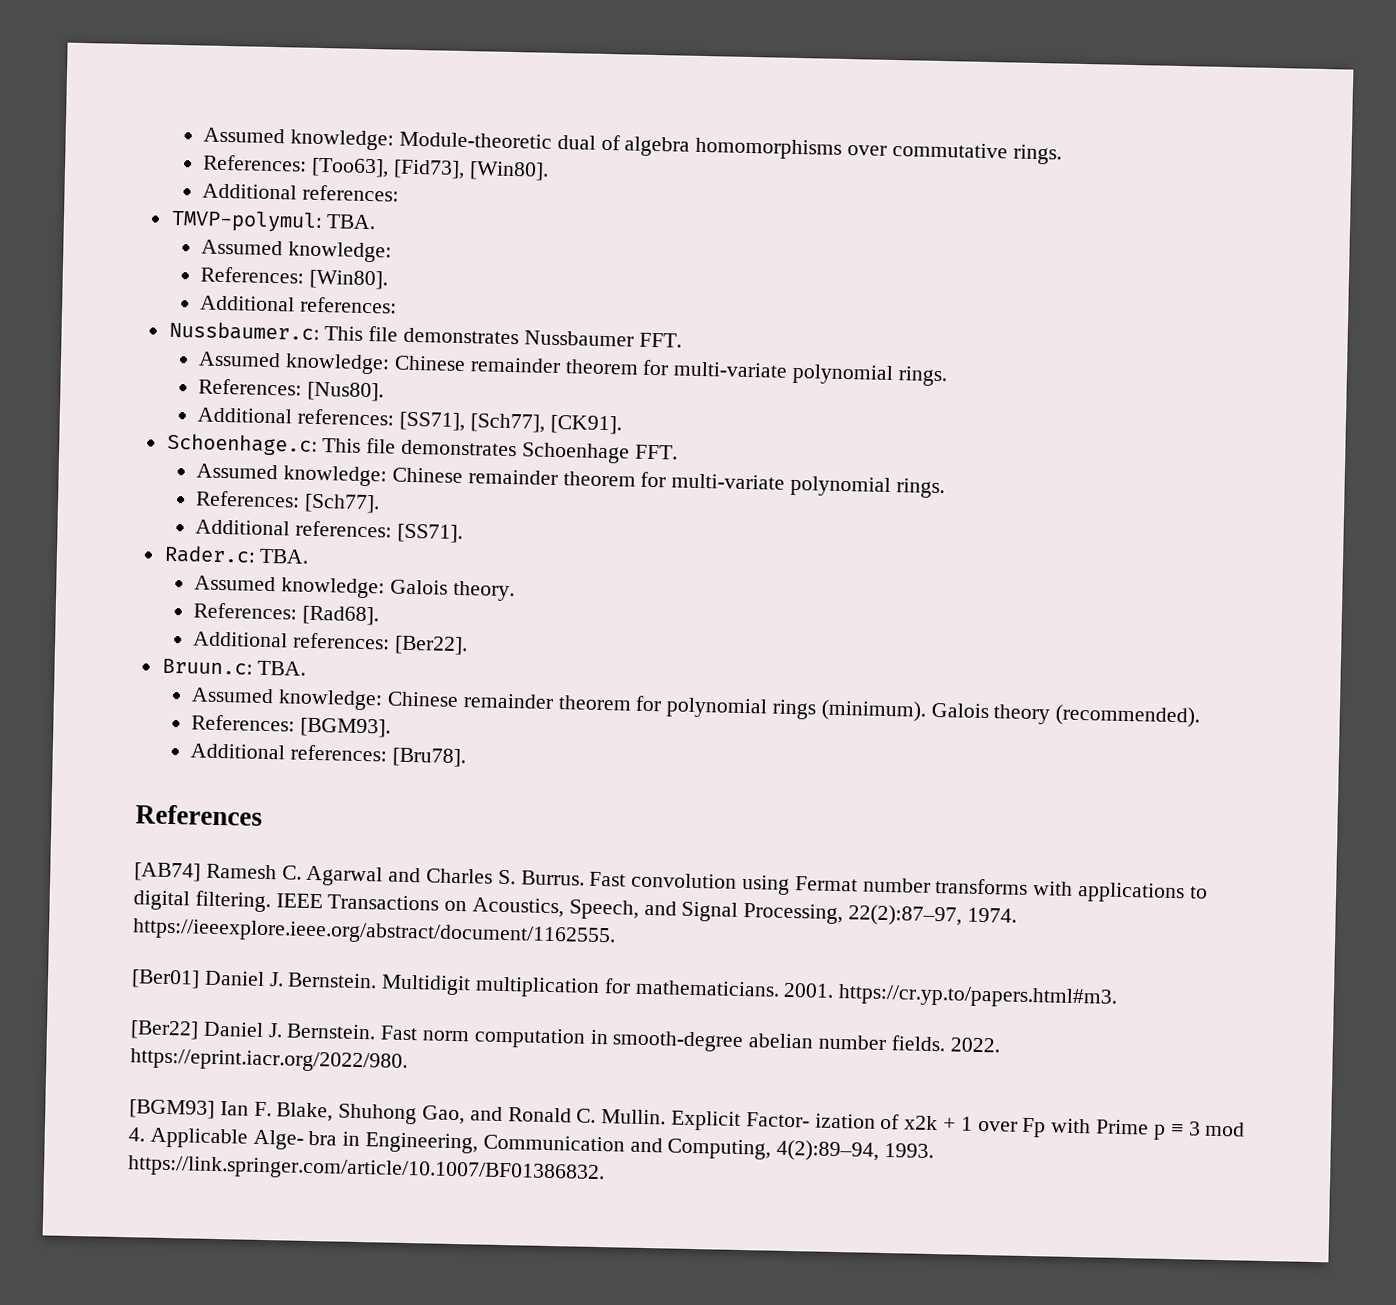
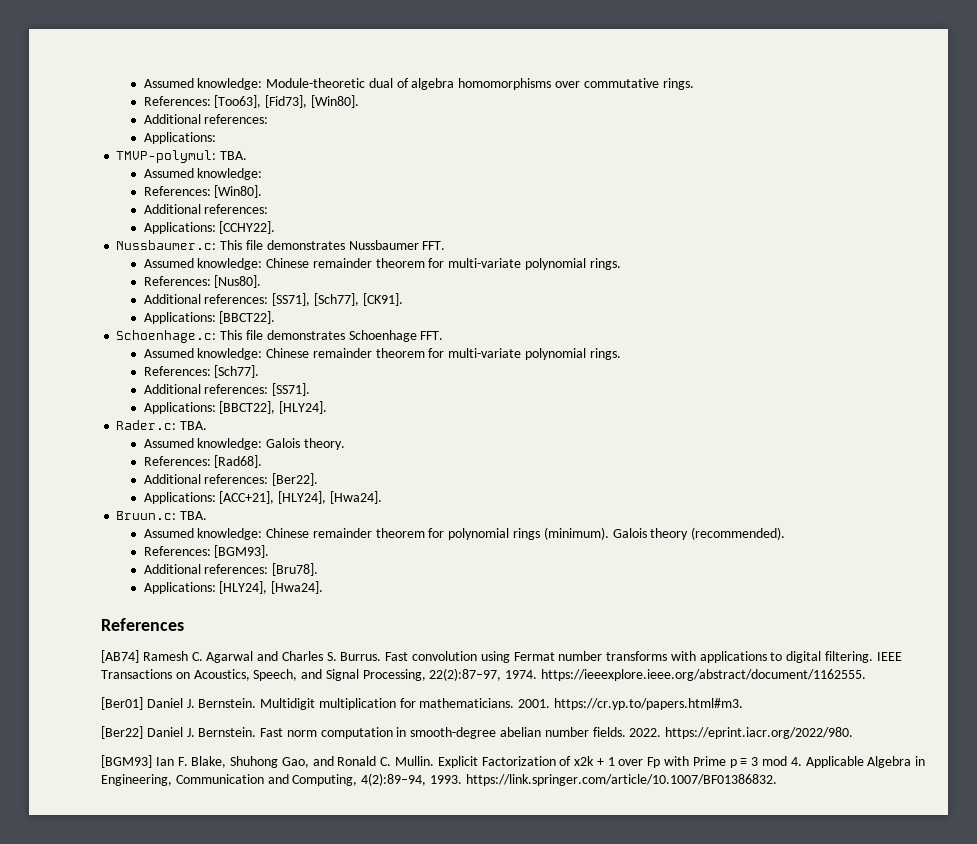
  References: [Too63], [Fid73], [Win80].
  Additional references:
+ Applications:
+ Applications: [CCHY22].
+ Applications: [BBCT22].
+ Applications: [BBCT22], [HLY24].
+ Applications: [ACC+21], [HLY24], [Hwa24].
+ Applications: [HLY24], [Hwa24].
- Explicit Factor- ization of x2k + 1 over Fp with Prime p ≡ 3 mod 4. Applicable Alge- bra in Engineering, Communication and Computing, 4(2):89–94, 1993. https://link.springer.com/article/10.1007/BF01386832.
+ Explicit Factorization of x2k + 1 over Fp with Prime p ≡ 3 mod 4. Applicable Algebra in Engineering, Communication and Computing, 4(2):89–94, 1993. https://link.springer.com/article/10.1007/BF01386832.

